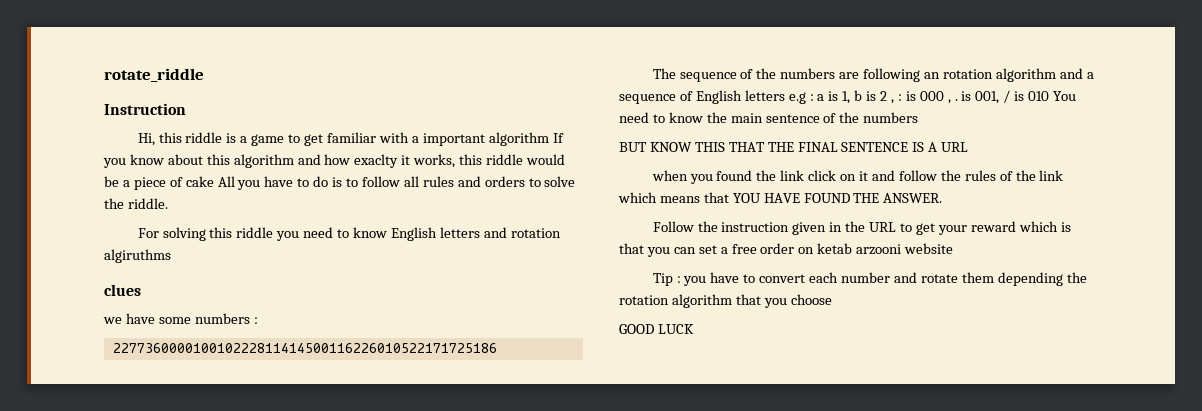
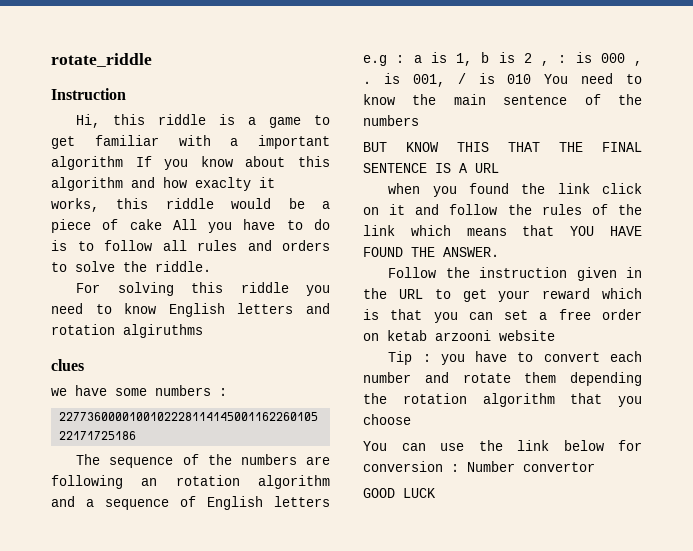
+ You can use the link below for conversion : Number convertor

